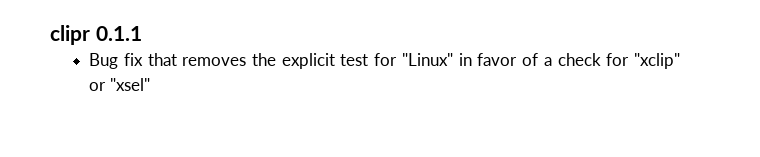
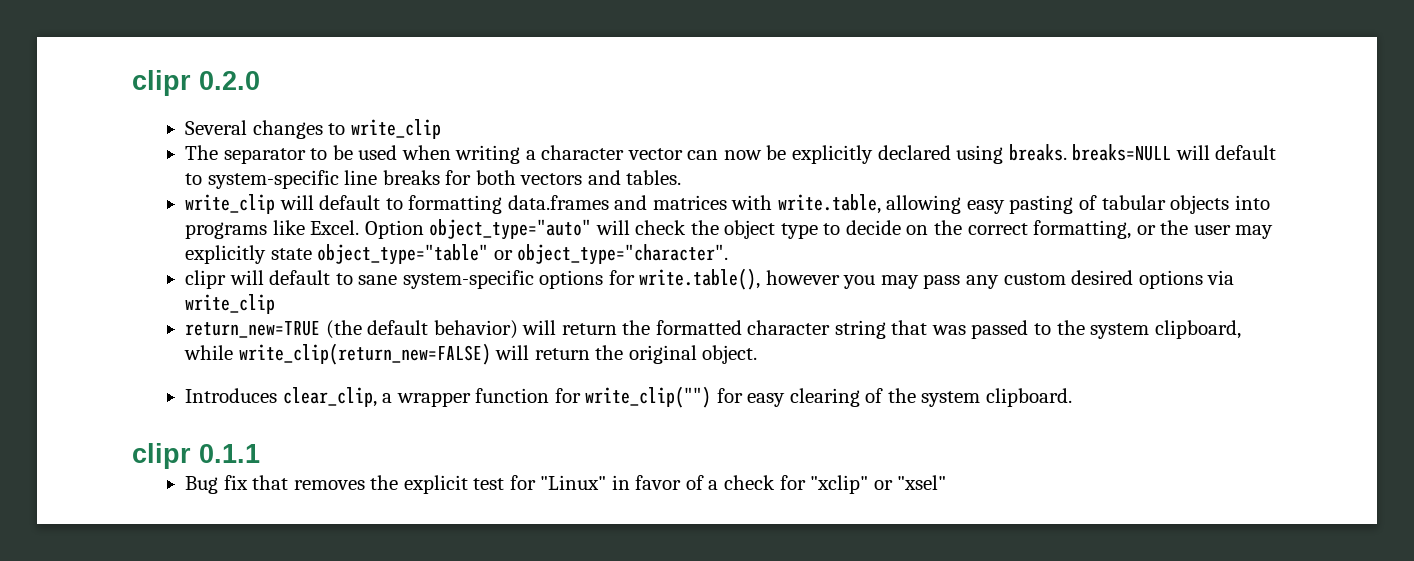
+ clipr 0.2.0
+ Several changes to write_clip
+ The separator to be used when writing a character vector can now be explicitly declared using breaks. breaks=NULL will default to system-specific line breaks for both vectors and tables.
+ write_clip will default to formatting data.frames and matrices with write.table, allowing easy pasting of tabular objects into programs like Excel. Option object_type="auto" will check the object type to decide on the correct formatting, or the user may explicitly state object_type="table" or object_type="character".
+ clipr will default to sane system-specific options for write.table(), however you may pass any custom desired options via write_clip
+ return_new=TRUE (the default behavior) will return the formatted character string that was passed to the system clipboard, while write_clip(return_new=FALSE) will return the original object.
+ Introduces clear_clip, a wrapper function for write_clip("") for easy clearing of the system clipboard.

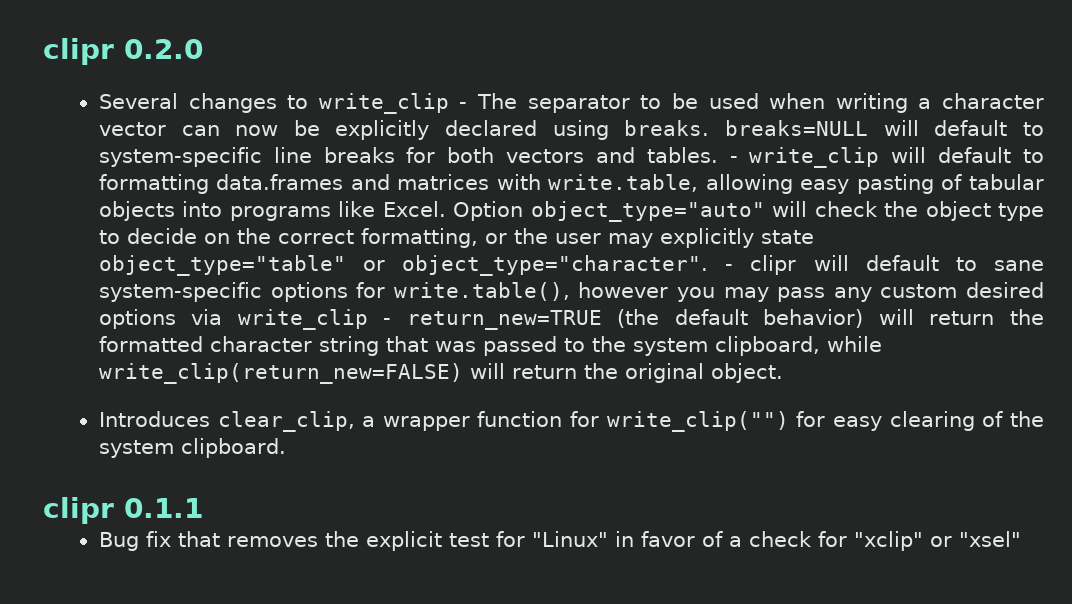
- Several changes to write_clip
- The separator to be used when writing a character vector can now be explicitly declared using breaks. breaks=NULL will default to system-specific line breaks for both vectors and tables.
- write_clip will default to formatting data.frames and matrices with write.table, allowing easy pasting of tabular objects into programs like Excel.
+ Several changes to write_clip - The separator to be used when writing a character vector can now be explicitly declared using breaks. breaks=NULL will default to system-specific line breaks for both vectors and tables. - write_clip will default to formatting data.frames and matrices with write.table, allowing easy pasting of tabular objects into programs like Excel.
- Option object_type="auto" will check the object type to decide on the correct formatting, or the user may explicitly state object_type="table" or object_type="character".
- clipr will default to sane system-specific options for write.table(), however you may pass any custom desired options via write_clip
- return_new=TRUE (the default behavior) will return the formatted character string that was passed to the system clipboard, while write_clip(return_new=FALSE) will return the original object.
+ Option object_type="auto" will check the object type to decide on the correct formatting, or the user may explicitly state object_type="table" or object_type="character". - clipr will default to sane system-specific options for write.table(), however you may pass any custom desired options via write_clip - return_new=TRUE (the default behavior) will return the formatted character string that was passed to the system clipboard, while write_clip(return_new=FALSE) will return the original object.

